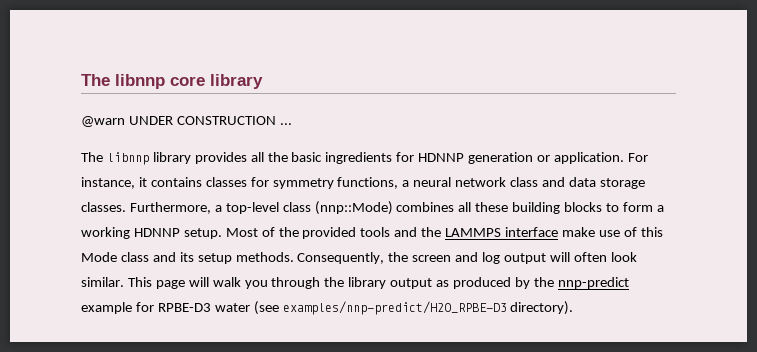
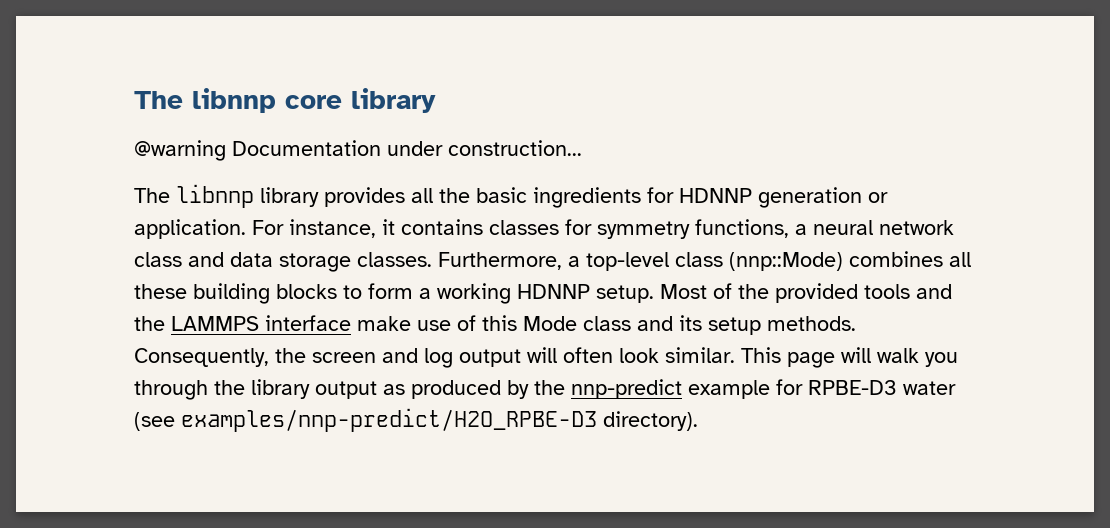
- @warn UNDER CONSTRUCTION ...
+ @warning Documentation under construction...

